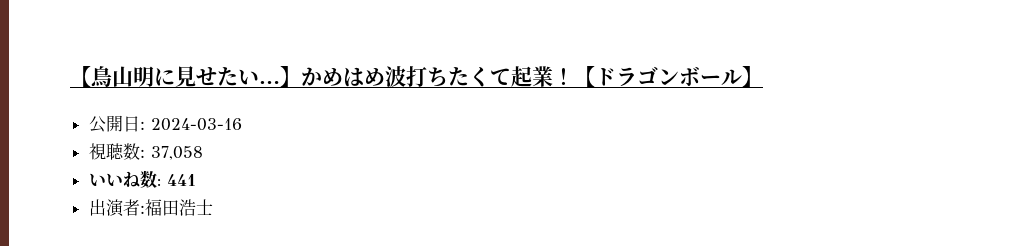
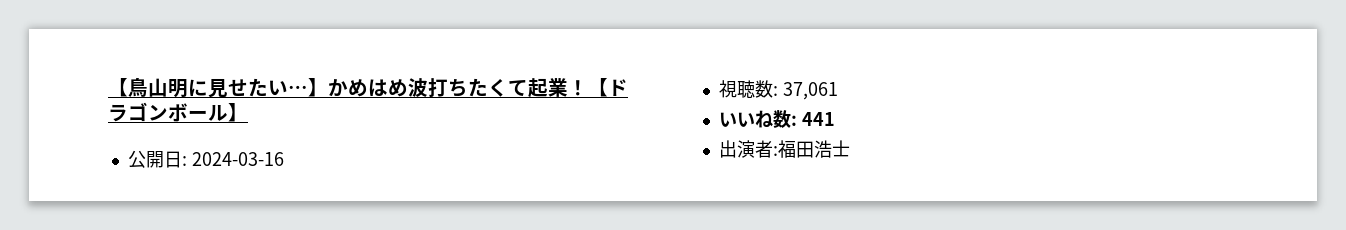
- 視聴数: 37,058
+ 視聴数: 37,061

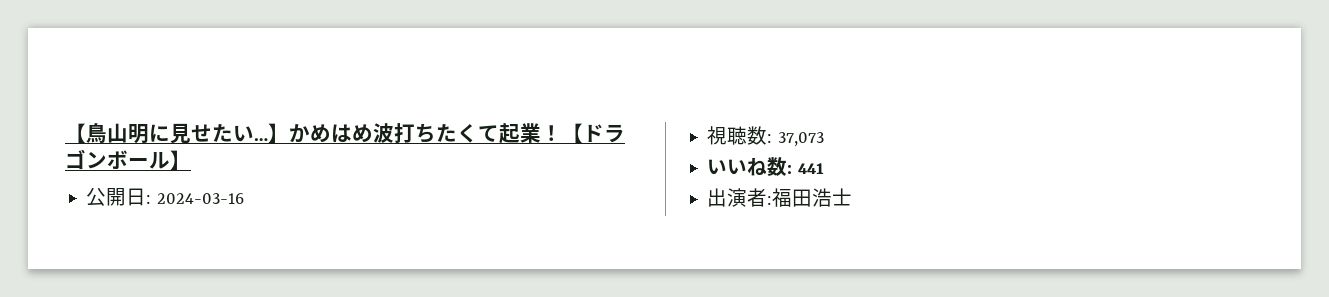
- 視聴数: 37,061
+ 視聴数: 37,073

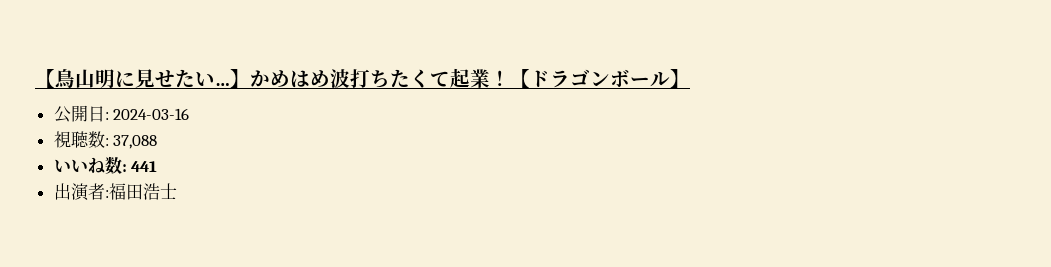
- 視聴数: 37,073
+ 視聴数: 37,088

